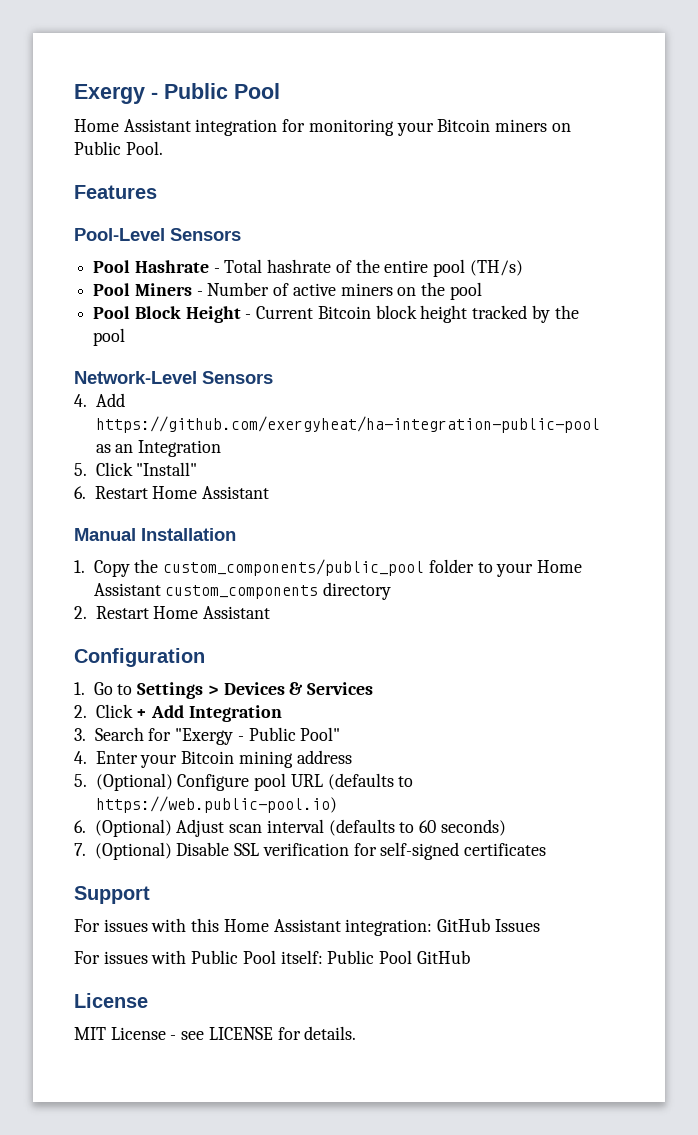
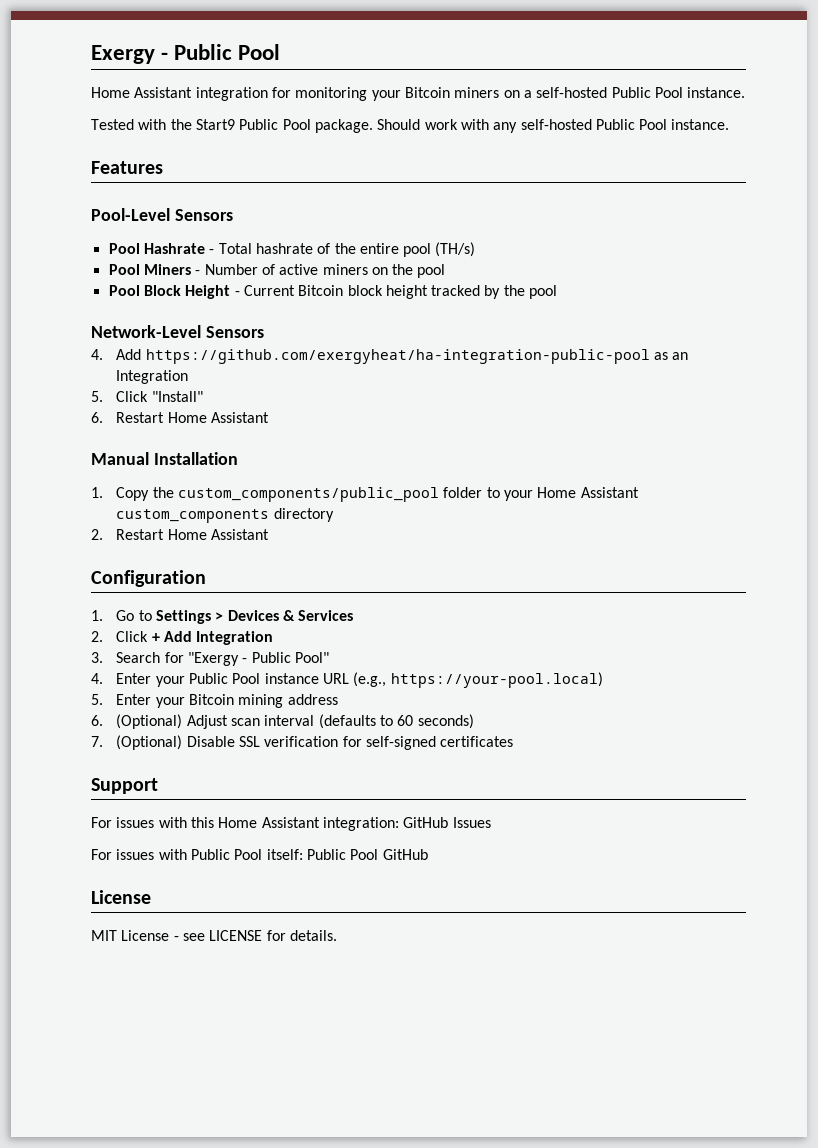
- Home Assistant integration for monitoring your Bitcoin miners on Public Pool.
+ Home Assistant integration for monitoring your Bitcoin miners on a self-hosted Public Pool instance.
+ Tested with the Start9 Public Pool package. Should work with any self-hosted Public Pool instance.
- 4. Enter your Bitcoin mining address
- 5. (Optional) Configure pool URL (defaults to https://web.public-pool.io)
+ 4. Enter your Public Pool instance URL (e.g., https://your-pool.local)
+ 5. Enter your Bitcoin mining address

